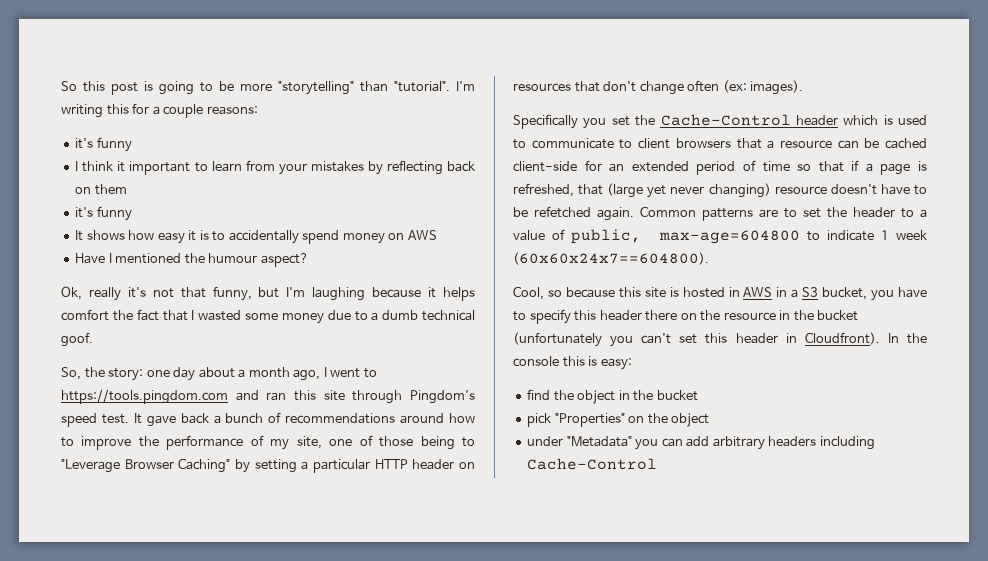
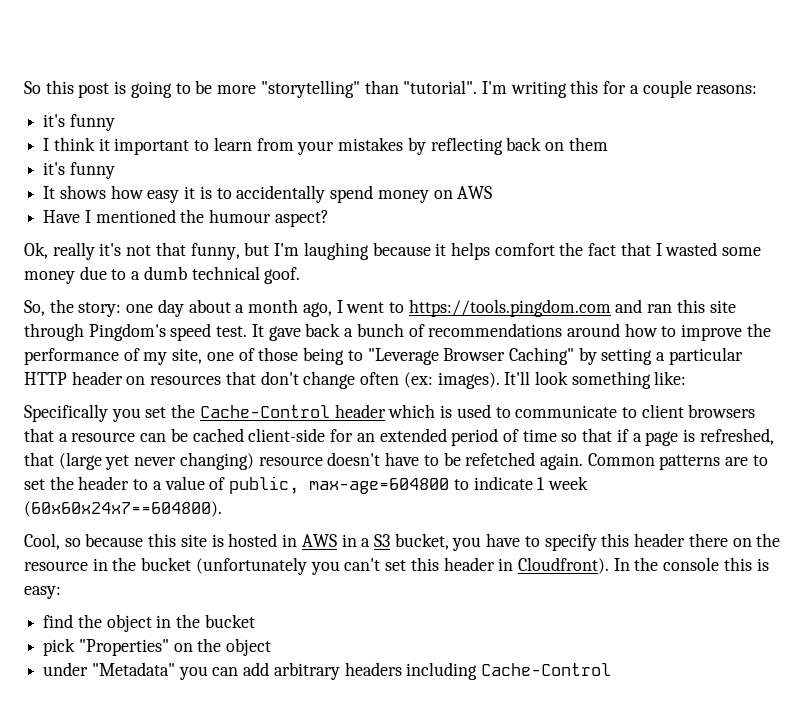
+ It'll look something like:

